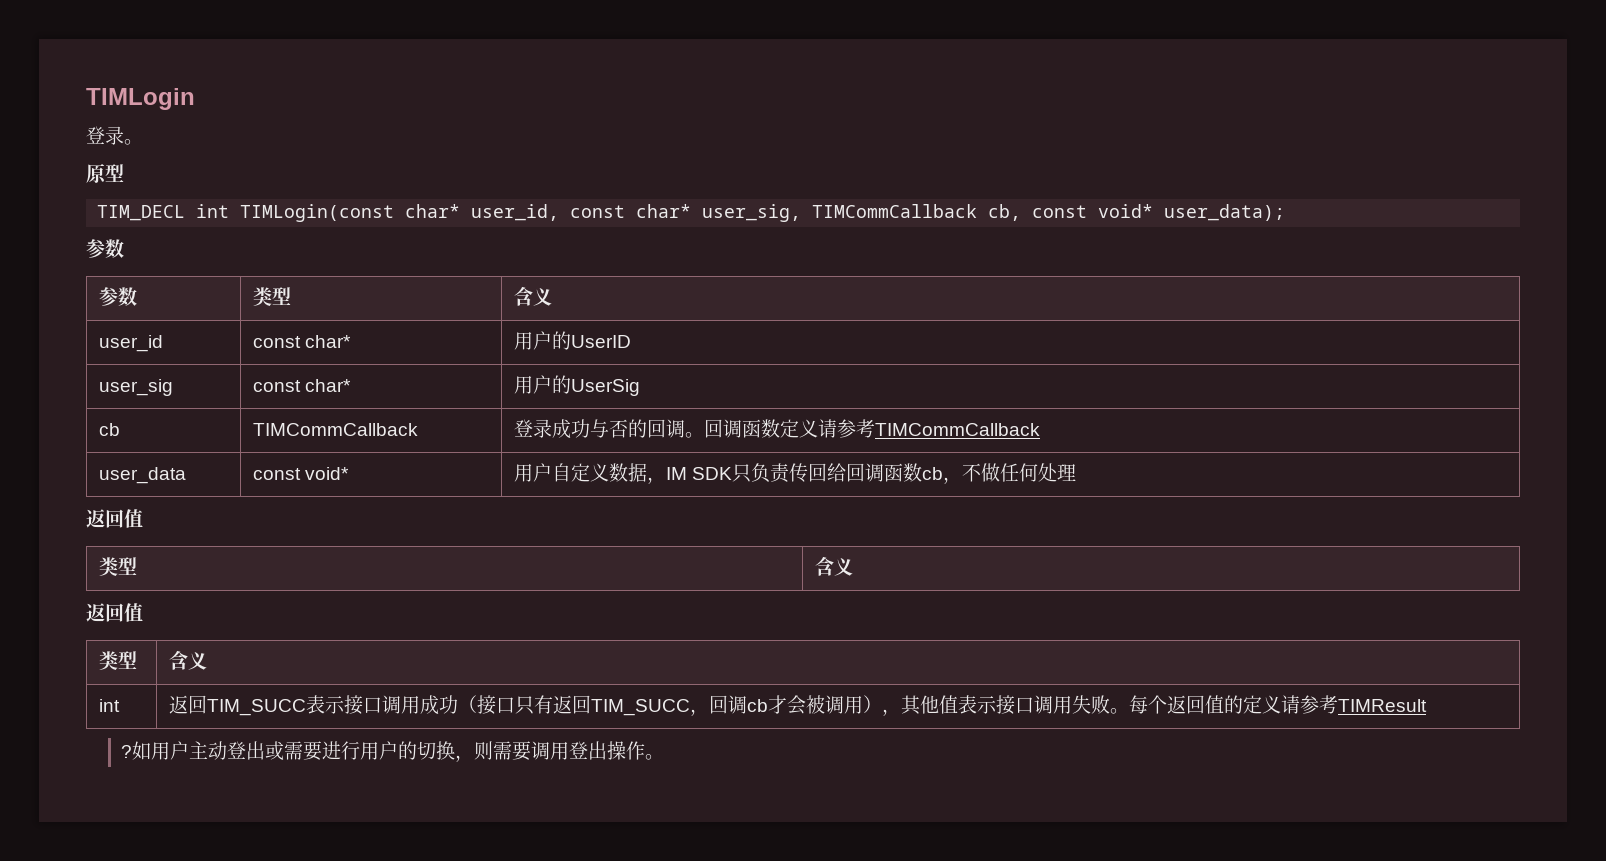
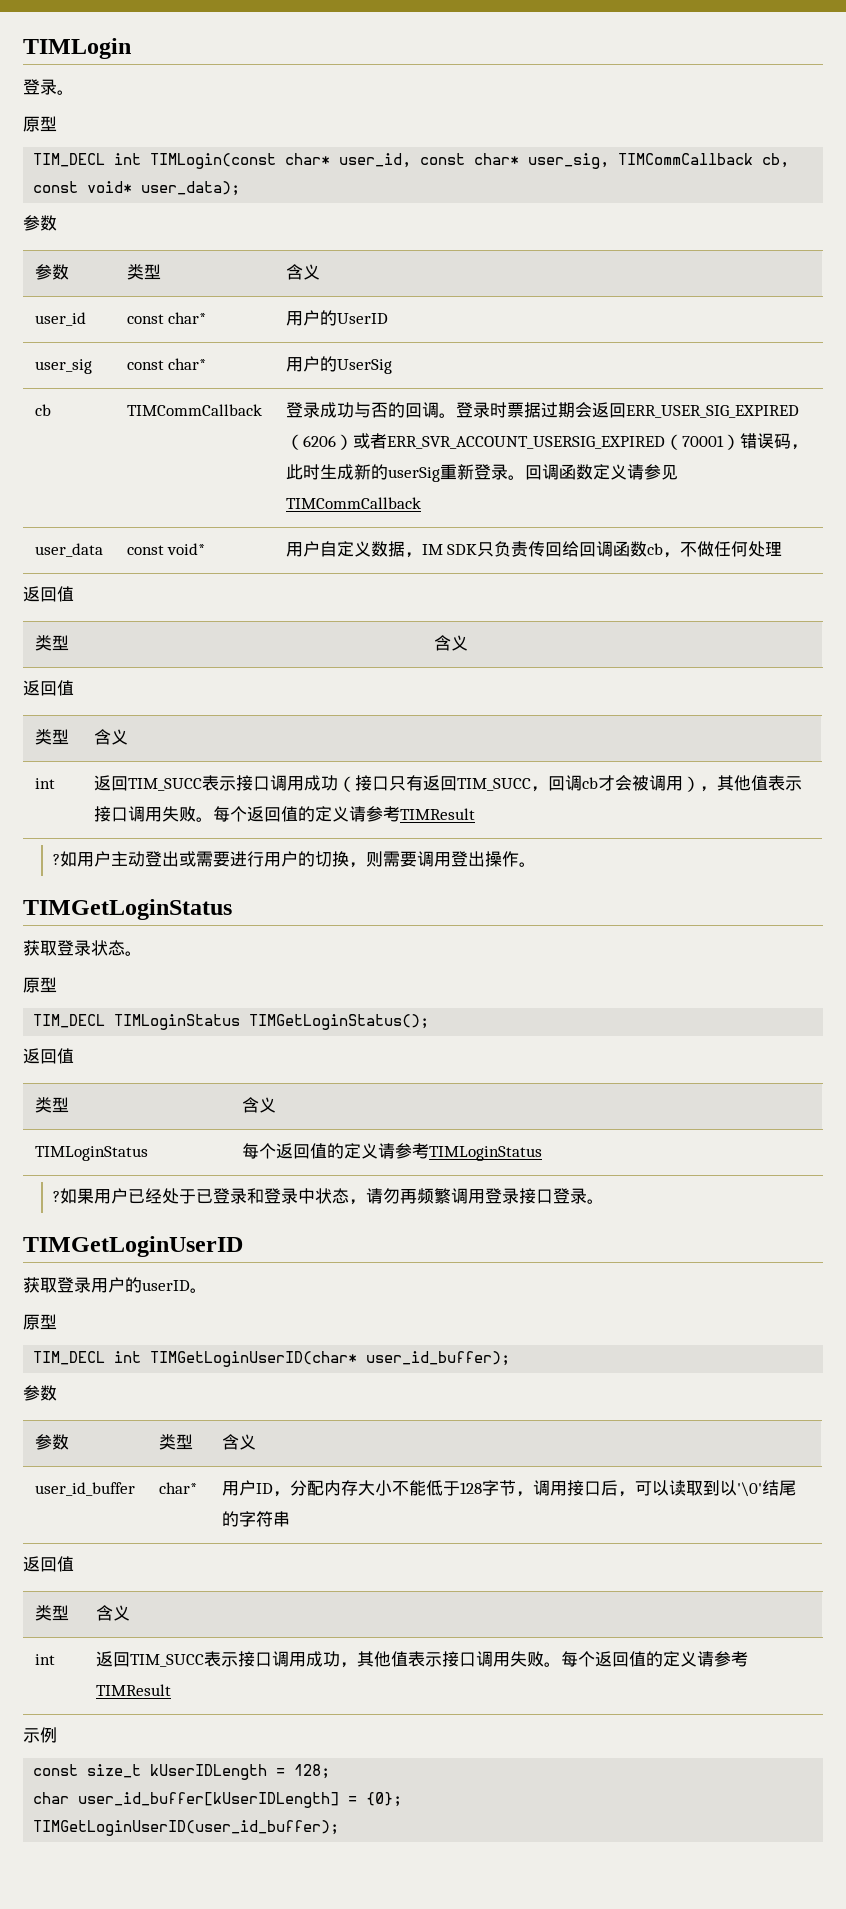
- cb | TIMCommCallback | 登录成功与否的回调。回调函数定义请参考TIMCommCallback
+ cb | TIMCommCallback | 登录成功与否的回调。登录时票据过期会返回ERR_USER_SIG_EXPIRED（6206）或者ERR_SVR_ACCOUNT_USERSIG_EXPIRED（70001）错误码，此时生成新的userSig重新登录。回调函数定义请参见TIMCommCallback
+ TIMGetLoginStatus
+ 获取登录状态。
+ 原型
+ TIM_DECL TIMLoginStatus TIMGetLoginStatus();
+ 返回值
+ 类型 | 含义
+ TIMLoginStatus | 每个返回值的定义请参考TIMLoginStatus
+ ?如果用户已经处于已登录和登录中状态，请勿再频繁调用登录接口登录。
+ TIMGetLoginUserID
+ 获取登录用户的userID。
+ 原型
+ TIM_DECL int TIMGetLoginUserID(char* user_id_buffer);
+ 参数
+ 参数 | 类型 | 含义
+ user_id_buffer | char* | 用户ID，分配内存大小不能低于128字节，调用接口后，可以读取到以'\0'结尾的字符串
+ 返回值
+ 类型 | 含义
+ int | 返回TIM_SUCC表示接口调用成功，其他值表示接口调用失败。每个返回值的定义请参考TIMResult
+ 示例
+ const size_t kUserIDLength = 128;
+ char user_id_buffer[kUserIDLength] = {0};
+ TIMGetLoginUserID(user_id_buffer);

